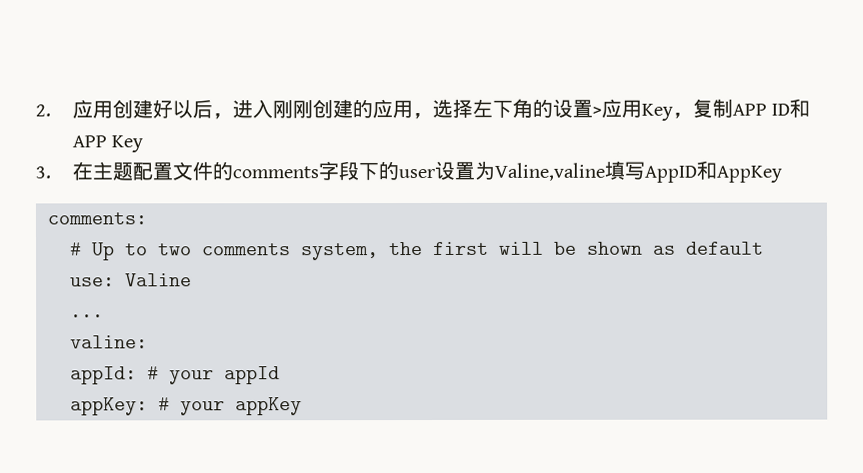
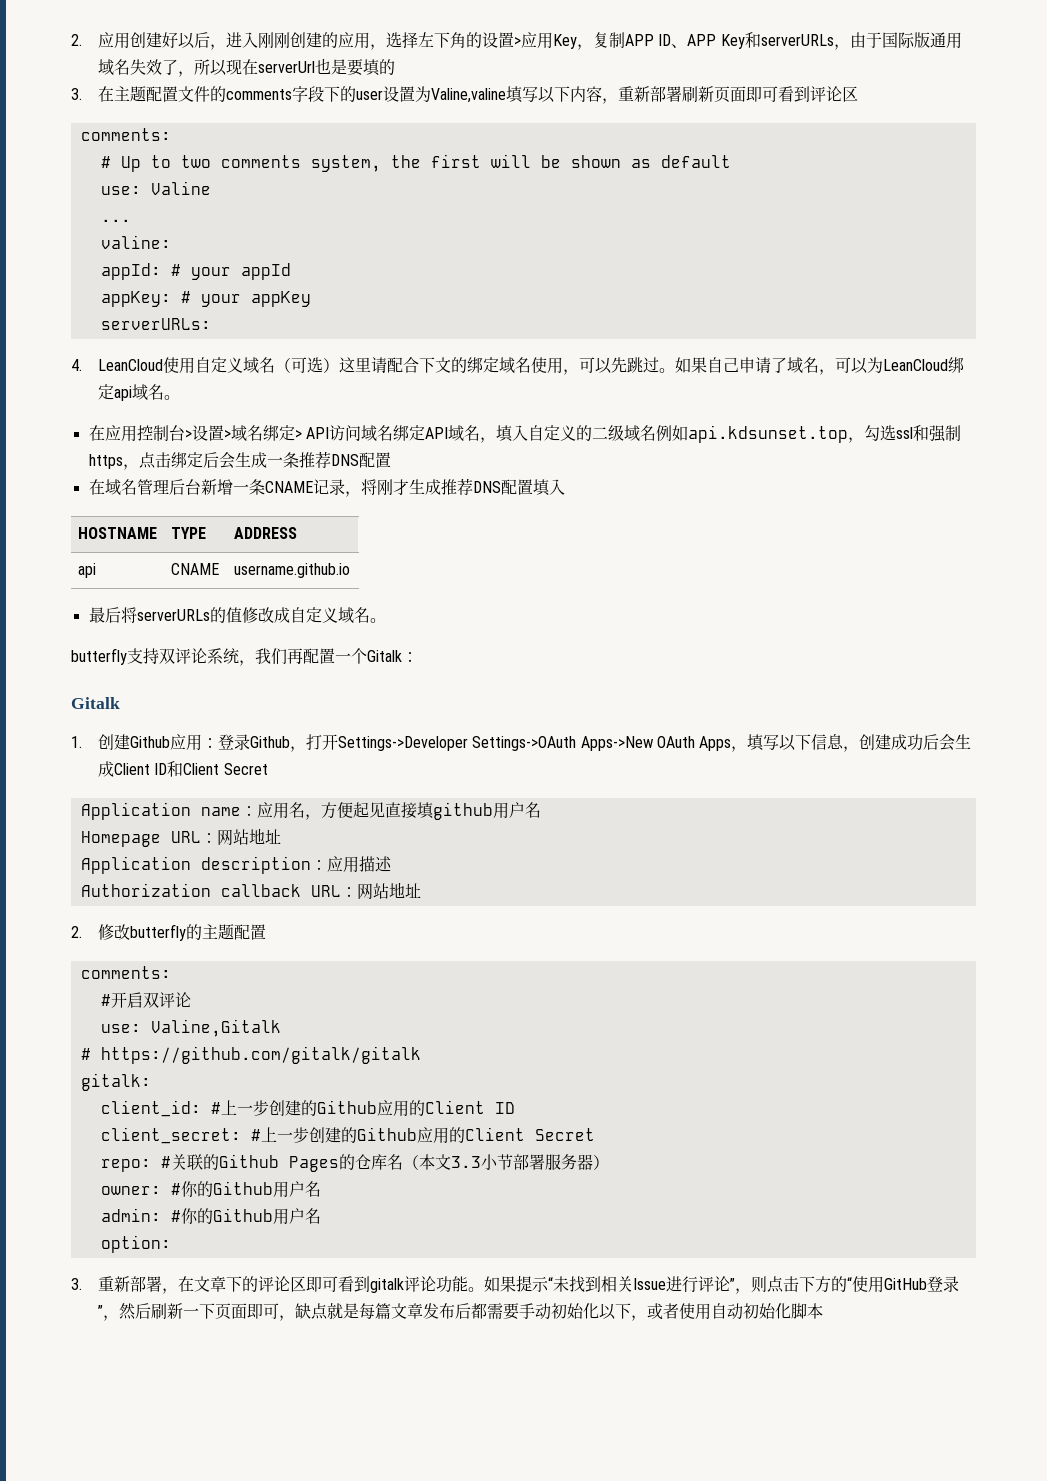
- 2.应用创建好以后，进入刚刚创建的应用，选择左下角的设置>应用Key，复制APP ID和APP Key
+ 2.应用创建好以后，进入刚刚创建的应用，选择左下角的设置>应用Key，复制APP ID、APP Key和serverURLs，由于国际版通用域名失效了，所以现在serverUrl也是要填的
- 3.在主题配置文件的comments字段下的user设置为Valine,valine填写AppID和AppKey
+ 3.在主题配置文件的comments字段下的user设置为Valine,valine填写以下内容，重新部署刷新页面即可看到评论区
+ serverURLs:
+ 4. LeanCloud使用自定义域名（可选）这里请配合下文的绑定域名使用，可以先跳过。如果自己申请了域名，可以为LeanCloud绑定api域名。
+ 在应用控制台>设置>域名绑定> API访问域名绑定API域名，填入自定义的二级域名例如api.kdsunset.top，勾选ssl和强制https，点击绑定后会生成一条推荐DNS配置
+ 在域名管理后台新增一条CNAME记录，将刚才生成推荐DNS配置填入
+ HOSTNAME | TYPE | ADDRESS
+ api | CNAME | username.github.io
+ 最后将serverURLs的值修改成自定义域名。
+ butterfly支持双评论系统，我们再配置一个Gitalk：
+ Gitalk
+ 1.创建Github应用：登录Github，打开Settings->Developer Settings->OAuth Apps->New OAuth Apps，填写以下信息，创建成功后会生成Client ID和Client Secret
+ Application name：应用名，方便起见直接填github用户名
+ Homepage URL：网站地址
+ Application description：应用描述
+ Authorization callback URL：网站地址
+ 2.修改butterfly的主题配置
+ comments:
+ #开启双评论
+ use: Valine,Gitalk
+ # https://github.com/gitalk/gitalk
+ gitalk:
+ client_id: #上一步创建的Github应用的Client ID
+ client_secret: #上一步创建的Github应用的Client Secret
+ repo: #关联的Github Pages的仓库名（本文3.3小节部署服务器）
+ owner: #你的Github用户名
+ admin: #你的Github用户名
+ option:
+ 3.重新部署，在文章下的评论区即可看到gitalk评论功能。如果提示“未找到相关Issue进行评论”，则点击下方的“使用GitHub登录”，然后刷新一下页面即可，缺点就是每篇文章发布后都需要手动初始化以下，或者使用自动初始化脚本

